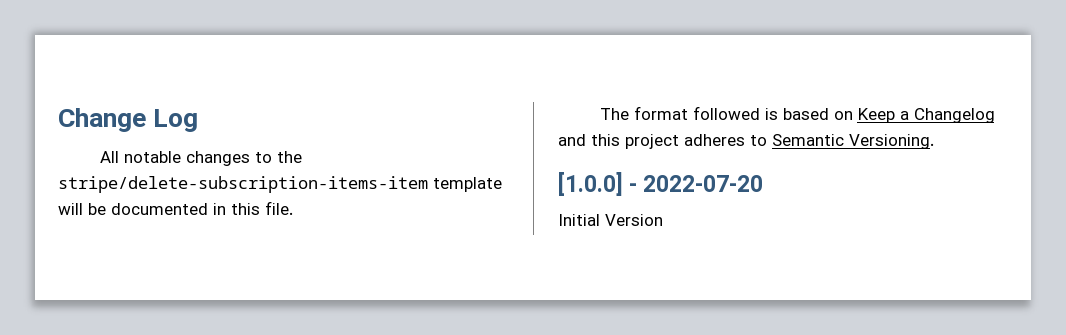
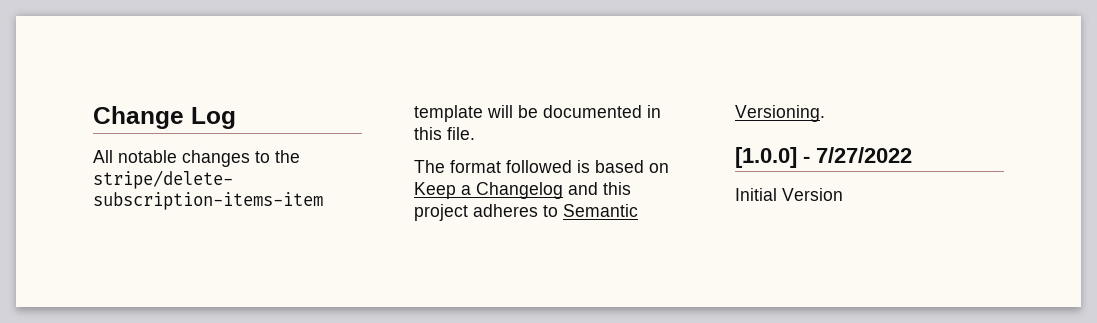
- [1.0.0] - 2022-07-20
+ [1.0.0] - 7/27/2022

